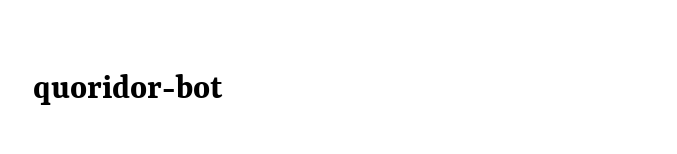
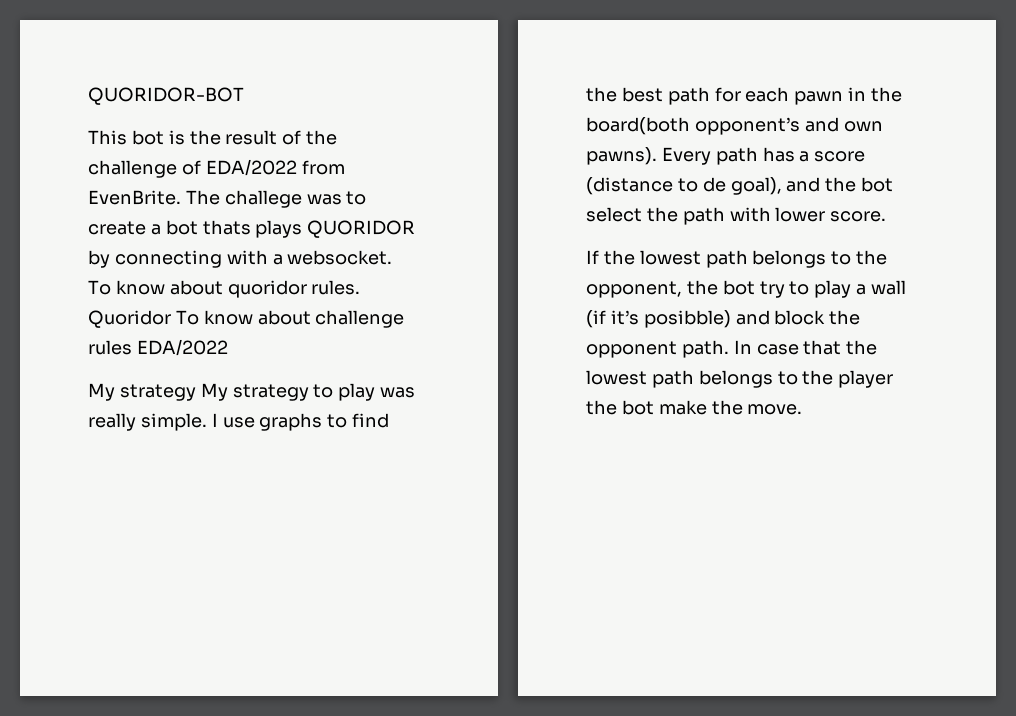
- quoridor-bot
+ QUORIDOR-BOT
+ This bot is the result of the challenge of EDA/2022 from EvenBrite. The challege was to create a bot thats plays QUORIDOR by connecting with a websocket. To know about quoridor rules. Quoridor To know about challenge rules EDA/2022
+ My strategy My strategy to play was really simple. I use graphs to find the best path for each pawn in the board(both opponent’s and own pawns). Every path has a score (distance to de goal), and the bot select the path with lower score.
+ If the lowest path belongs to the opponent, the bot try to play a wall (if it’s posibble) and block the opponent path. In case that the lowest path belongs to the player the bot make the move.

